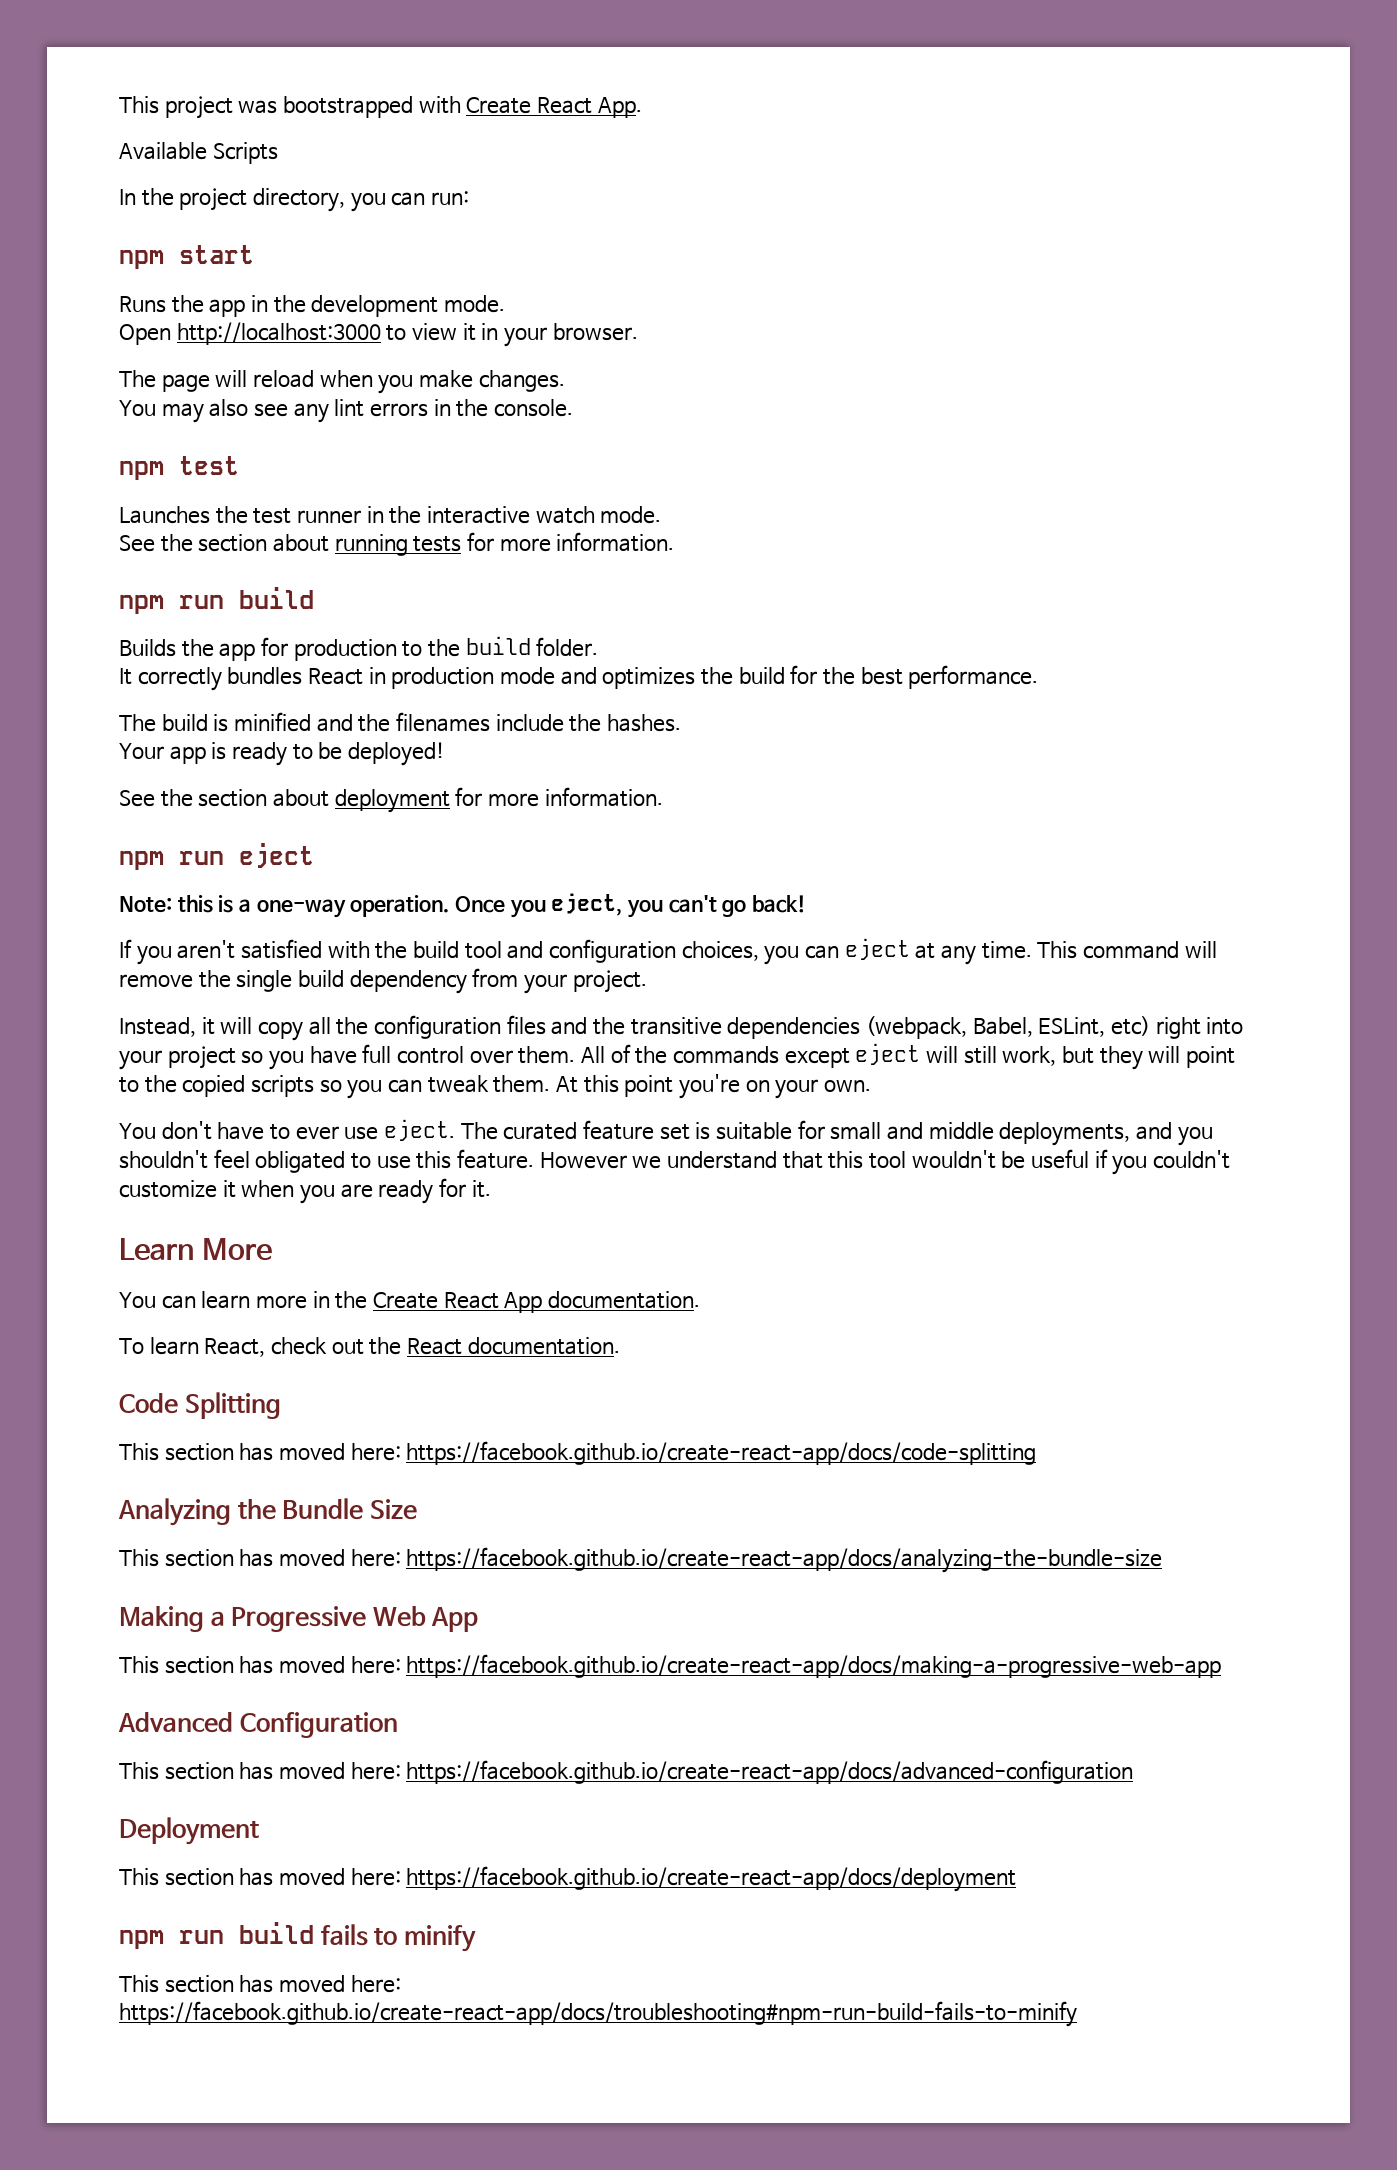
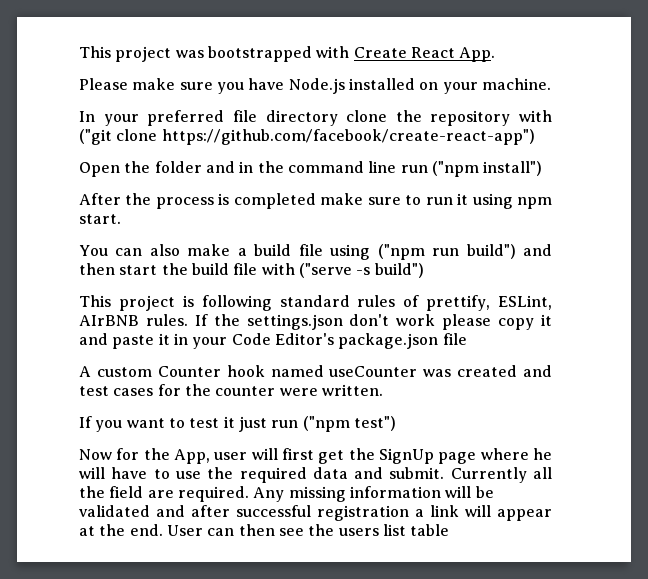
- Available Scripts
- In the project directory, you can run:
- npm start
- Runs the app in the development mode.
- Open http://localhost:3000 to view it in your browser.
- The page will reload when you make changes.
- You may also see any lint errors in the console.
- npm test
- Launches the test runner in the interactive watch mode.
- See the section about running tests for more information.
- npm run build
- Builds the app for production to the build folder.
- It correctly bundles React in production mode and optimizes the build for the best performance.
- The build is minified and the filenames include the hashes.
- Your app is ready to be deployed!
- See the section about deployment for more information.
- npm run eject
- Note: this is a one-way operation. Once you eject, you can't go back!
- If you aren't satisfied with the build tool and configuration choices, you can eject at any time. This command will remove the single build dependency from your project.
- Instead, it will copy all the configuration files and the transitive dependencies (webpack, Babel, ESLint, etc) right into your project so you have full control over them. All of the commands except eject will still work, but they will point to the copied scripts so you can tweak them. At this point you're on your own.
- You don't have to ever use eject. The curated feature set is suitable for small and middle deployments, and you shouldn't feel obligated to use this feature. However we understand that this tool wouldn't be useful if you couldn't customize it when you are ready for it.
- Learn More
- You can learn more in the Create React App documentation.
- To learn React, check out the React documentation.
- Code Splitting
- This section has moved here: https://facebook.github.io/create-react-app/docs/code-splitting
- Analyzing the Bundle Size
- This section has moved here: https://facebook.github.io/create-react-app/docs/analyzing-the-bundle-size
- Making a Progressive Web App
- This section has moved here: https://facebook.github.io/create-react-app/docs/making-a-progressive-web-app
- Advanced Configuration
- This section has moved here: https://facebook.github.io/create-react-app/docs/advanced-configuration
- Deployment
- This section has moved here: https://facebook.github.io/create-react-app/docs/deployment
- npm run build fails to minify
- This section has moved here: https://facebook.github.io/create-react-app/docs/troubleshooting#npm-run-build-fails-to-minify
+ Please make sure you have Node.js installed on your machine.
+ In your preferred file directory clone the repository with ("git clone https://github.com/facebook/create-react-app")
+ Open the folder and in the command line run ("npm install")
+ After the process is completed make sure to run it using npm start.
+ You can also make a build file using ("npm run build") and then start the build file with ("serve -s build")
+ This project is following standard rules of prettify, ESLint, AIrBNB rules. If the settings.json don't work please copy it and paste it in your Code Editor's package.json file
+ A custom Counter hook named useCounter was created and test cases for the counter were written.
+ If you want to test it just run ("npm test")
+ Now for the App, user will first get the SignUp page where he will have to use the required data and submit. Currently all the field are required. Any missing information will be validated and after successful registration a link will appear at the end. User can then see the users list table

